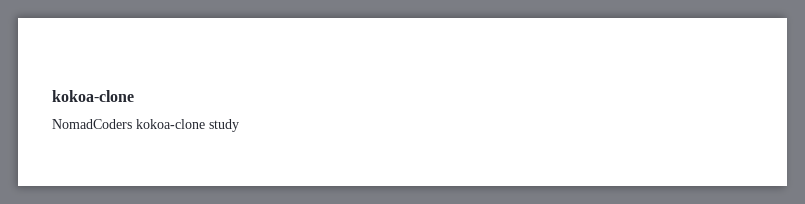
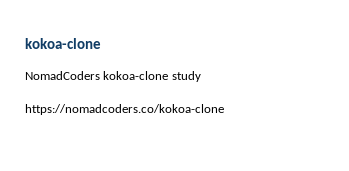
+ https://nomadcoders.co/kokoa-clone

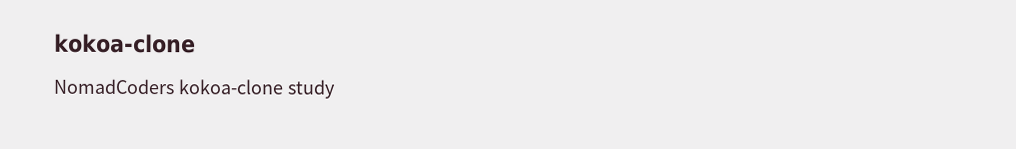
- https://nomadcoders.co/kokoa-clone

